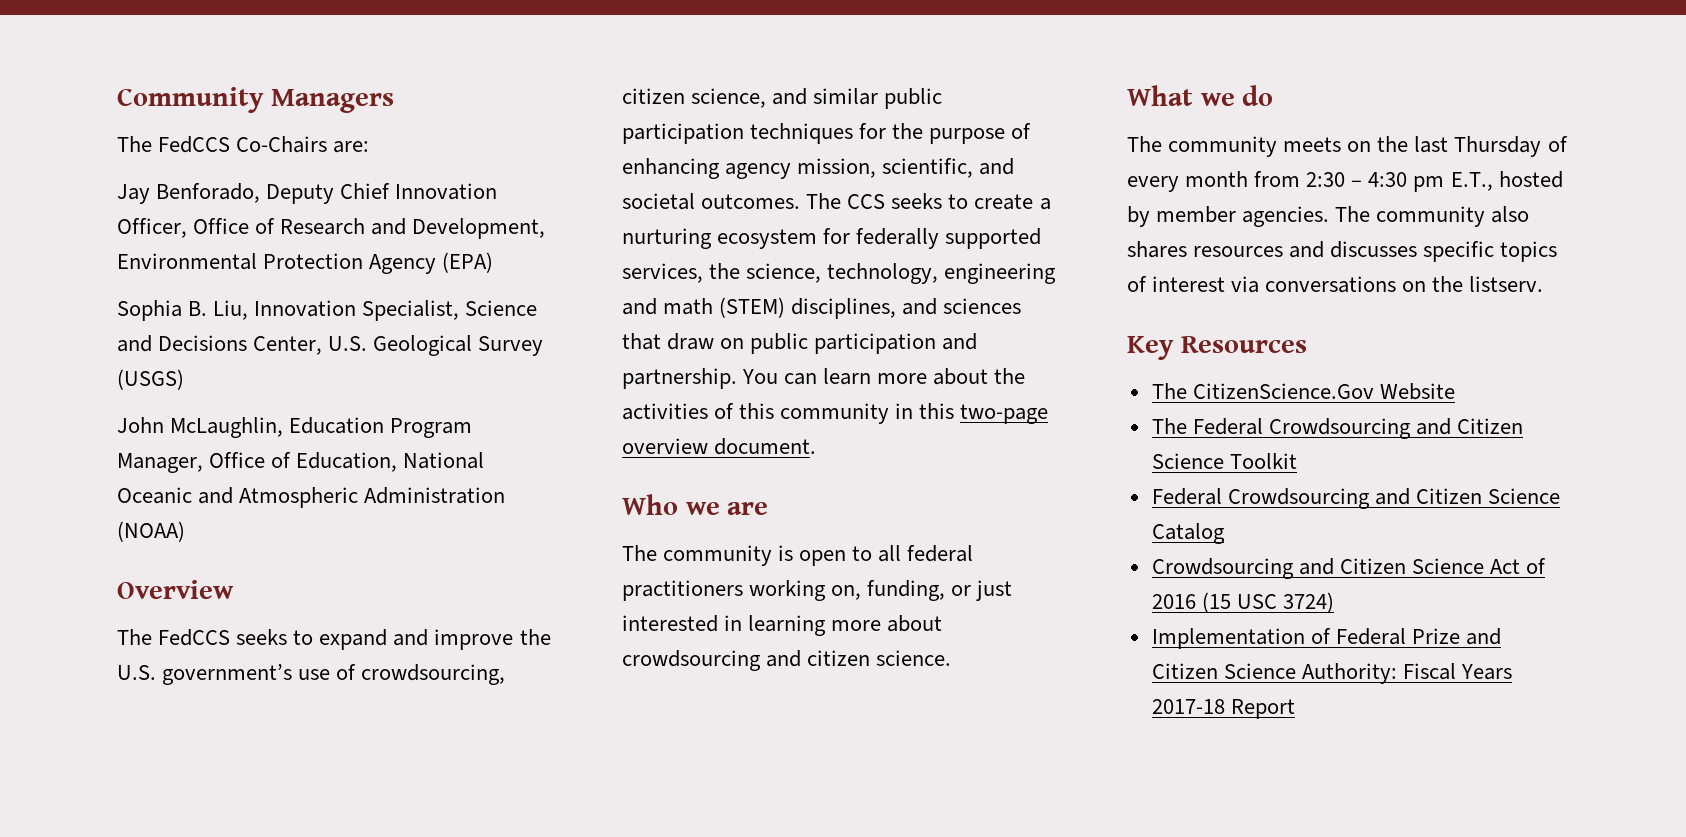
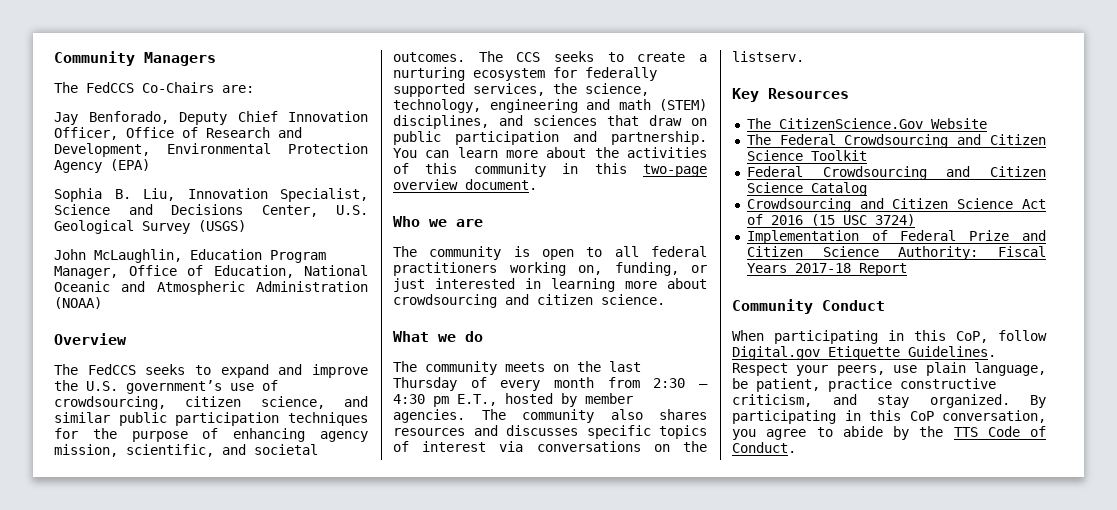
+ Community Conduct
+ When participating in this CoP, follow Digital.gov Etiquette Guidelines. Respect your peers, use plain language, be patient, practice constructive criticism, and stay organized. By participating in this CoP conversation, you agree to abide by the TTS Code of Conduct.

